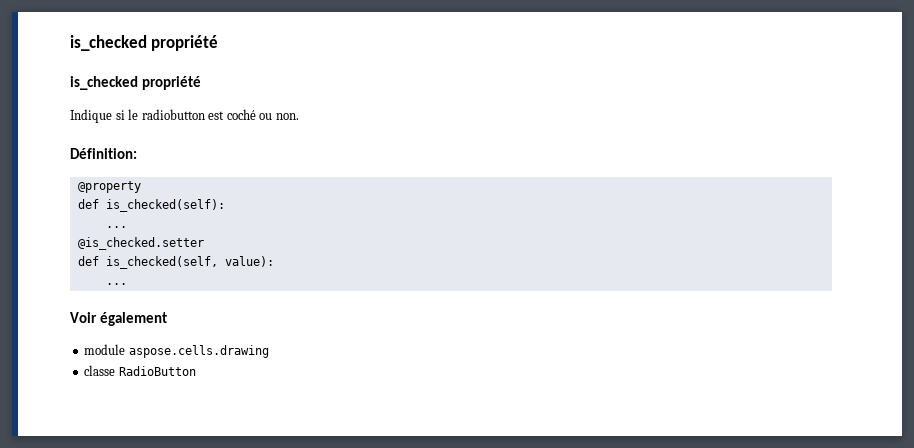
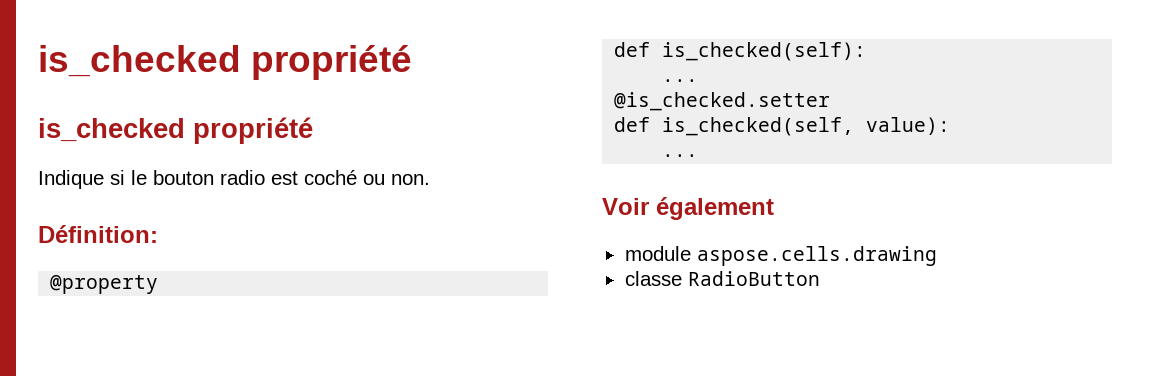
- Indique si le radiobutton est coché ou non.
+ Indique si le bouton radio est coché ou non.

